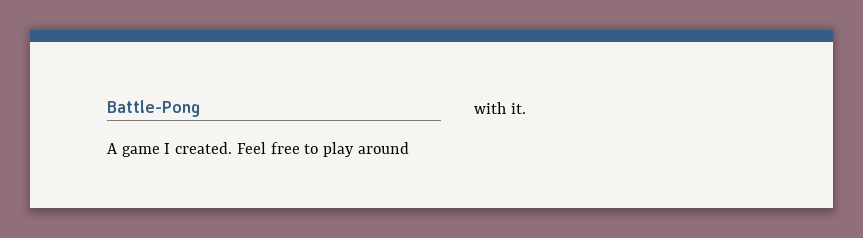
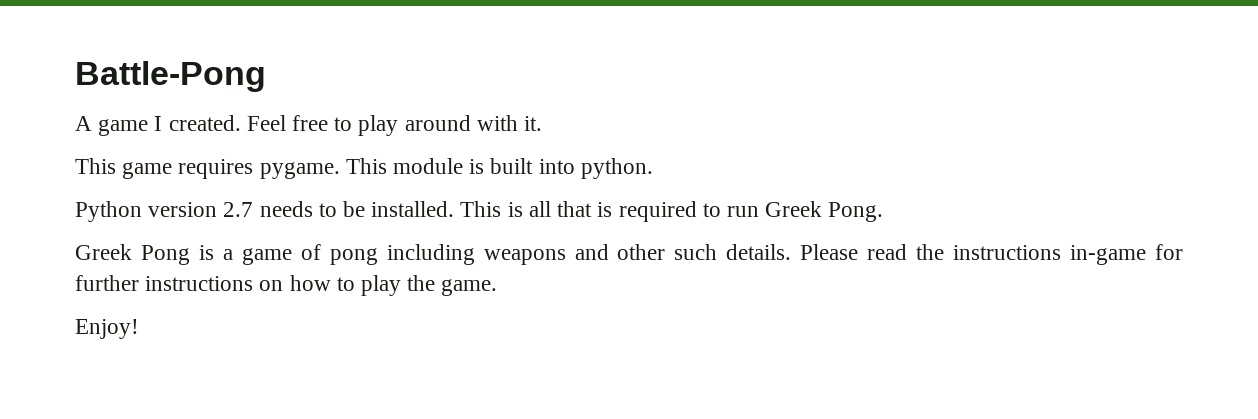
+ This game requires pygame. This module is built into python.
+ Python version 2.7 needs to be installed. This is all that is required to run Greek Pong.
+ Greek Pong is a game of pong including weapons and other such details. Please read the instructions in-game for further instructions on how to play the game.
+ Enjoy!

